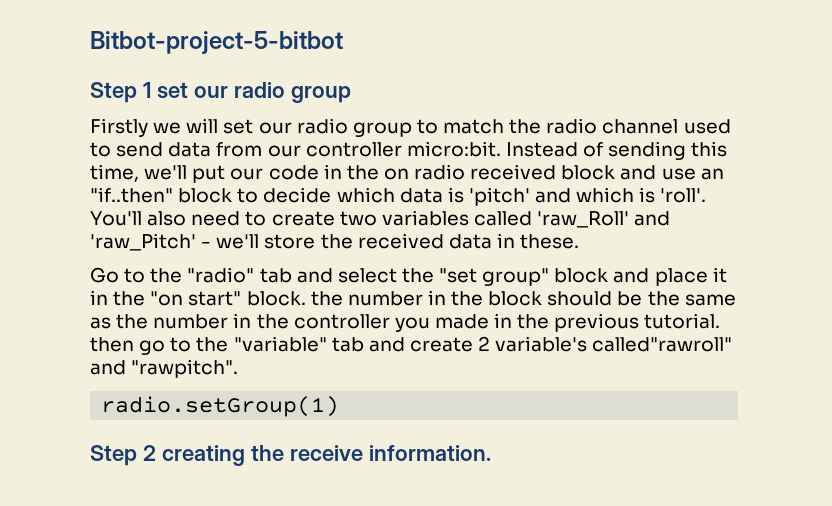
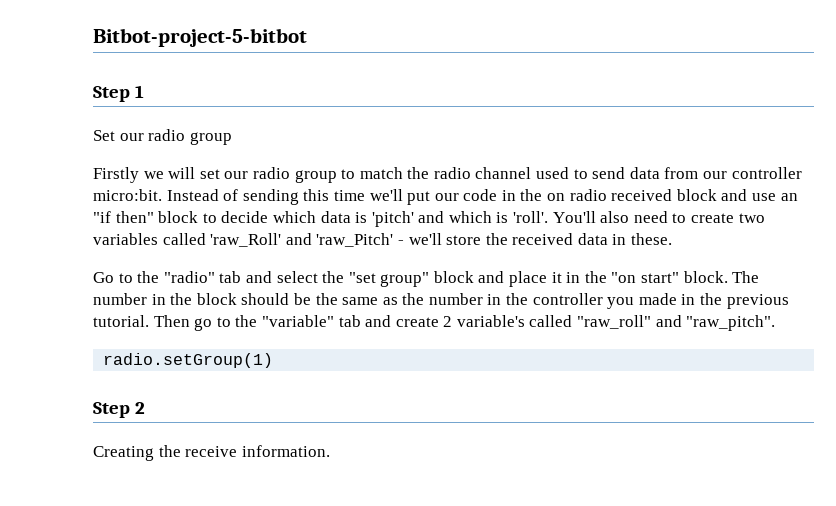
- Step 1 set our radio group
+ Step 1
+ Set our radio group
- Instead of sending this time, we'll put our code in the on radio received block and use an "if..then" block to decide which data is 'pitch' and which is 'roll'.
+ Instead of sending this time we'll put our code in the on radio received block and use an "if then" block to decide which data is 'pitch' and which is 'roll'.
- Go to the "radio" tab and select the "set group" block and place it in the "on start" block. the number in the block should be the same as the number in the controller you made in the previous tutorial. then go to the "variable" tab and create 2 variable's called"rawroll" and "rawpitch".
+ Go to the "radio" tab and select the "set group" block and place it in the "on start" block. The number in the block should be the same as the number in the controller you made in the previous tutorial. Then go to the "variable" tab and create 2 variable's called "raw_roll" and "raw_pitch".
- Step 2 creating the receive information.
+ Step 2
+ Creating the receive information.

